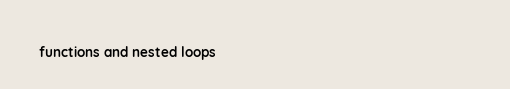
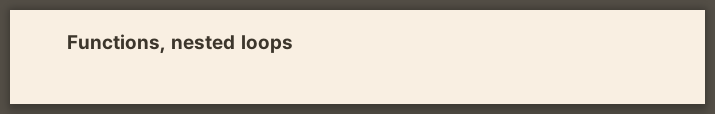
- functions and nested loops
+ Functions, nested loops

